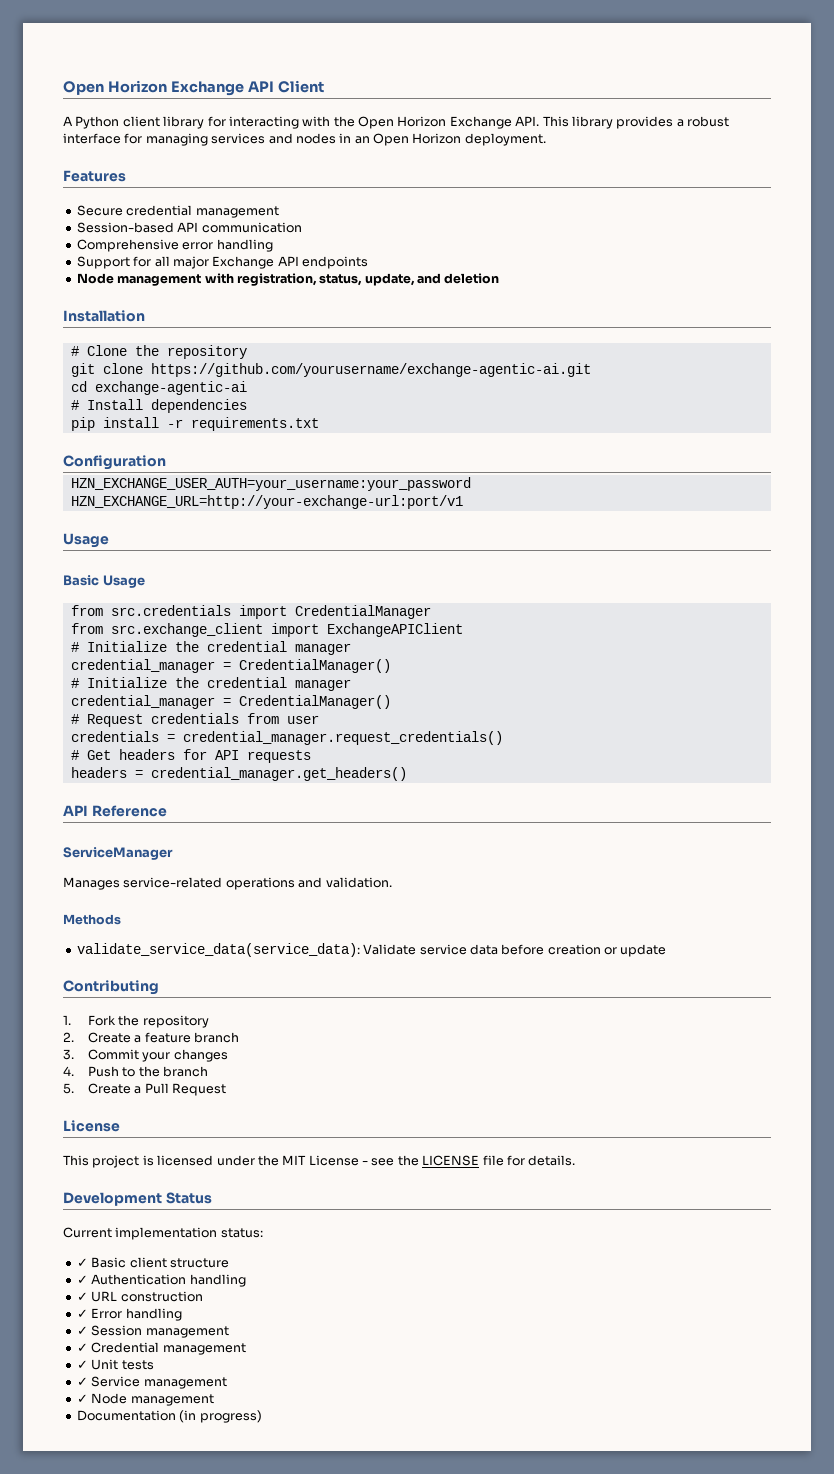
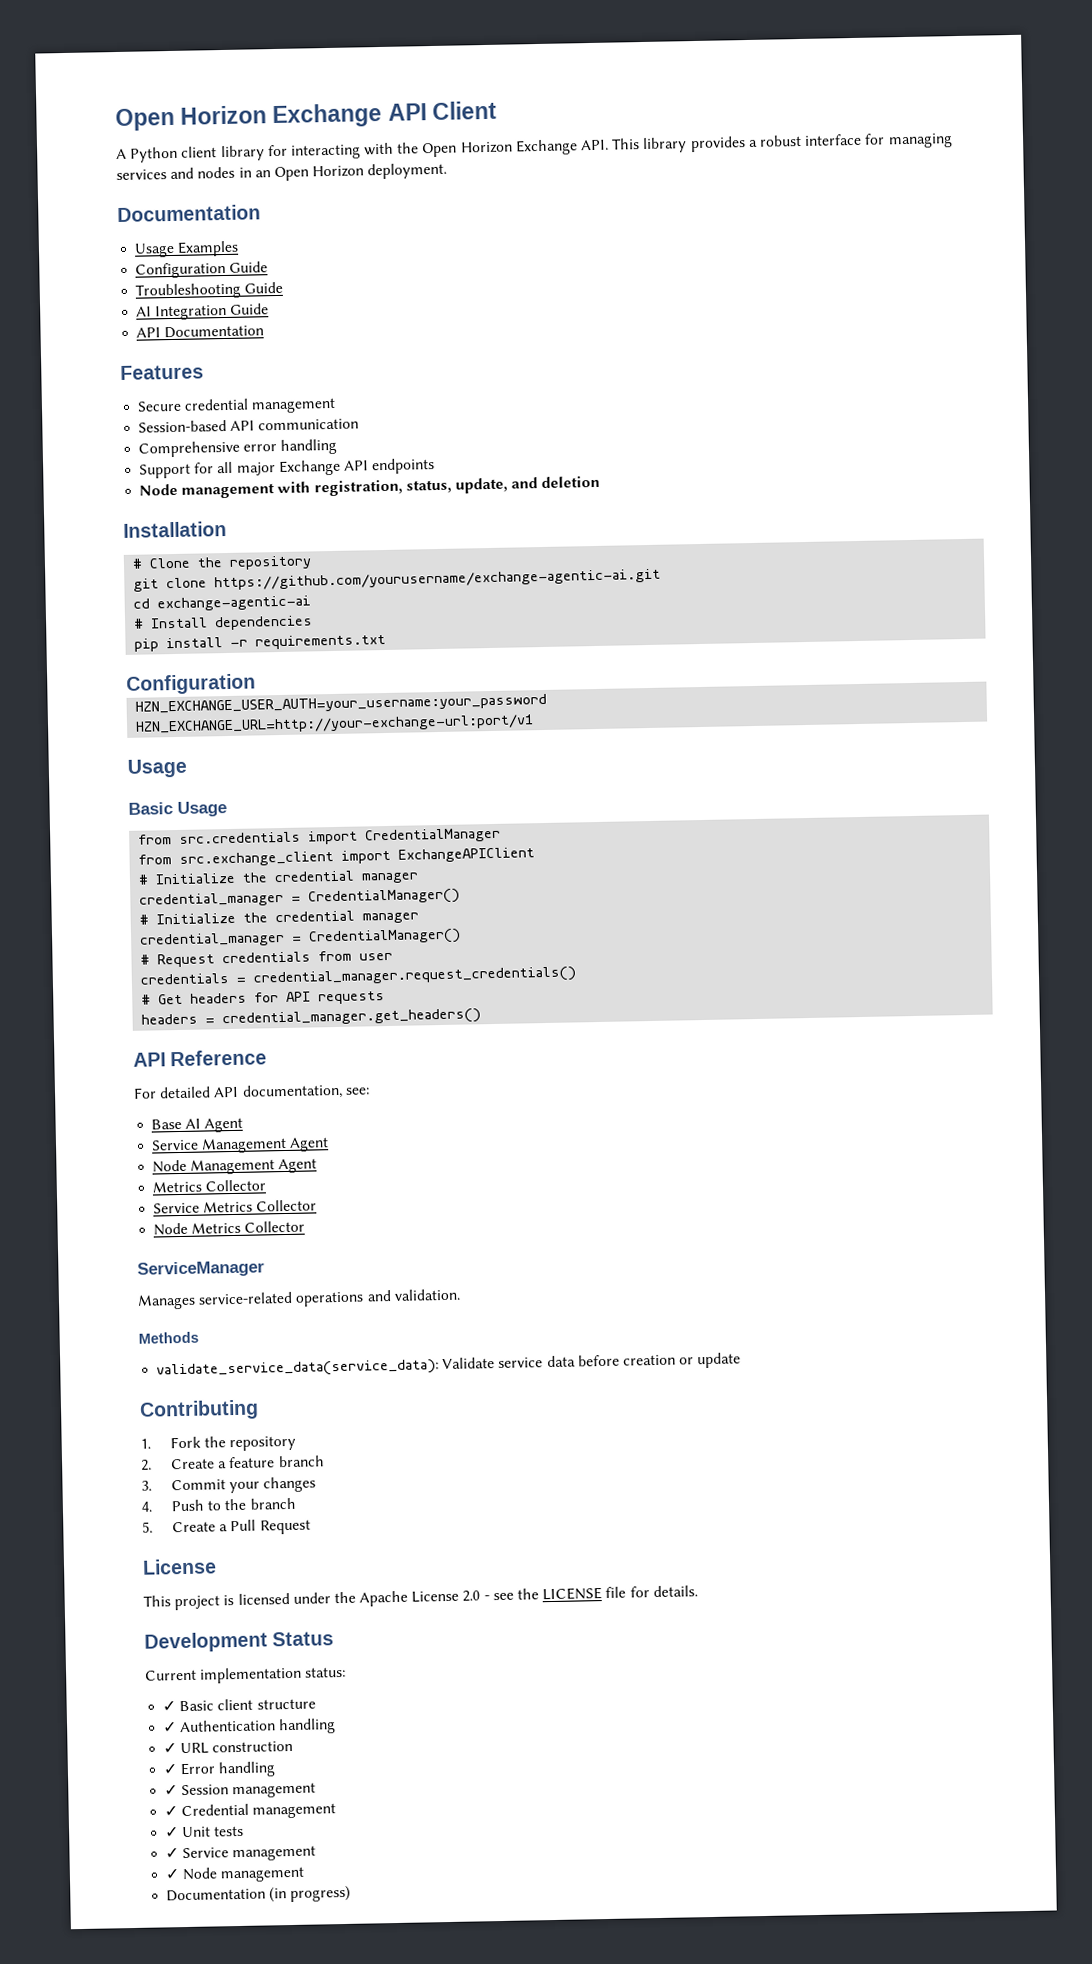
  A Python client library for interacting with the Open Horizon Exchange API. This library provides a robust interface for managing services and nodes in an Open Horizon deployment.
+ Documentation
+ Usage Examples
+ Configuration Guide
+ Troubleshooting Guide
+ AI Integration Guide
+ API Documentation
+ For detailed API documentation, see:
+ Base AI Agent
+ Service Management Agent
+ Node Management Agent
+ Metrics Collector
+ Service Metrics Collector
+ Node Metrics Collector
- This project is licensed under the MIT License - see the LICENSE file for details.
+ This project is licensed under the Apache License 2.0 - see the LICENSE file for details.

